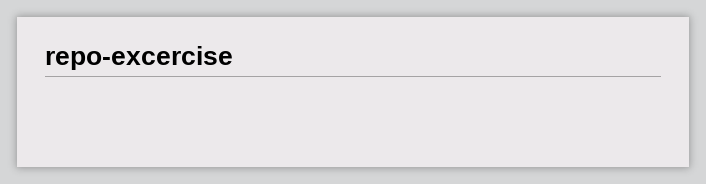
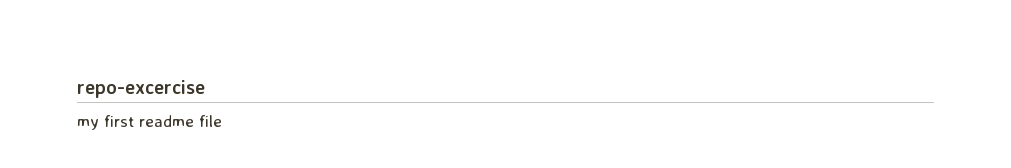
+ my first readme file

